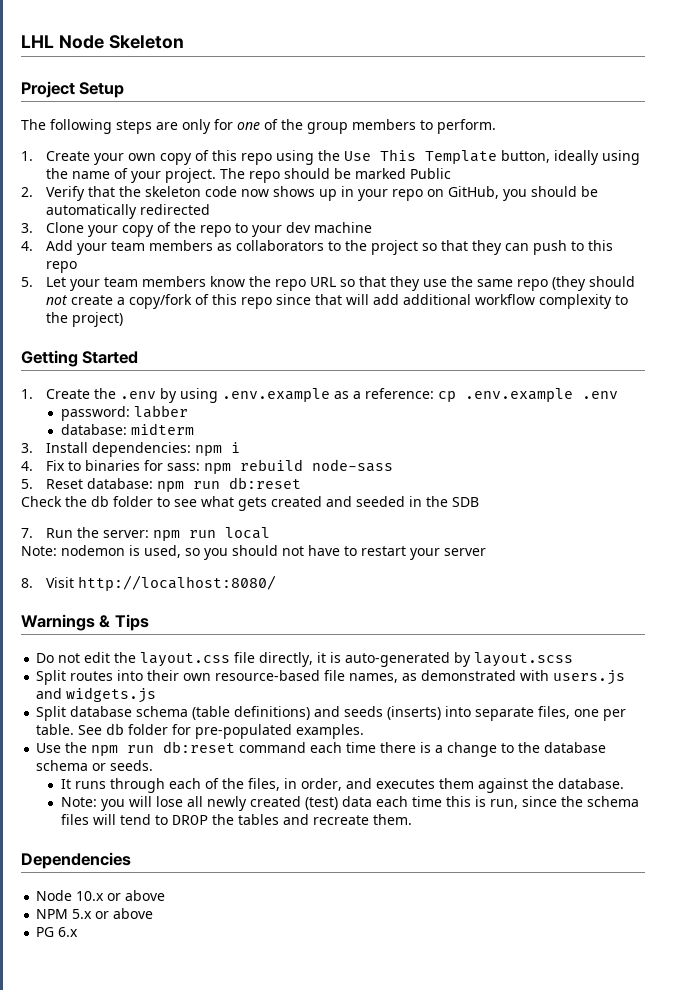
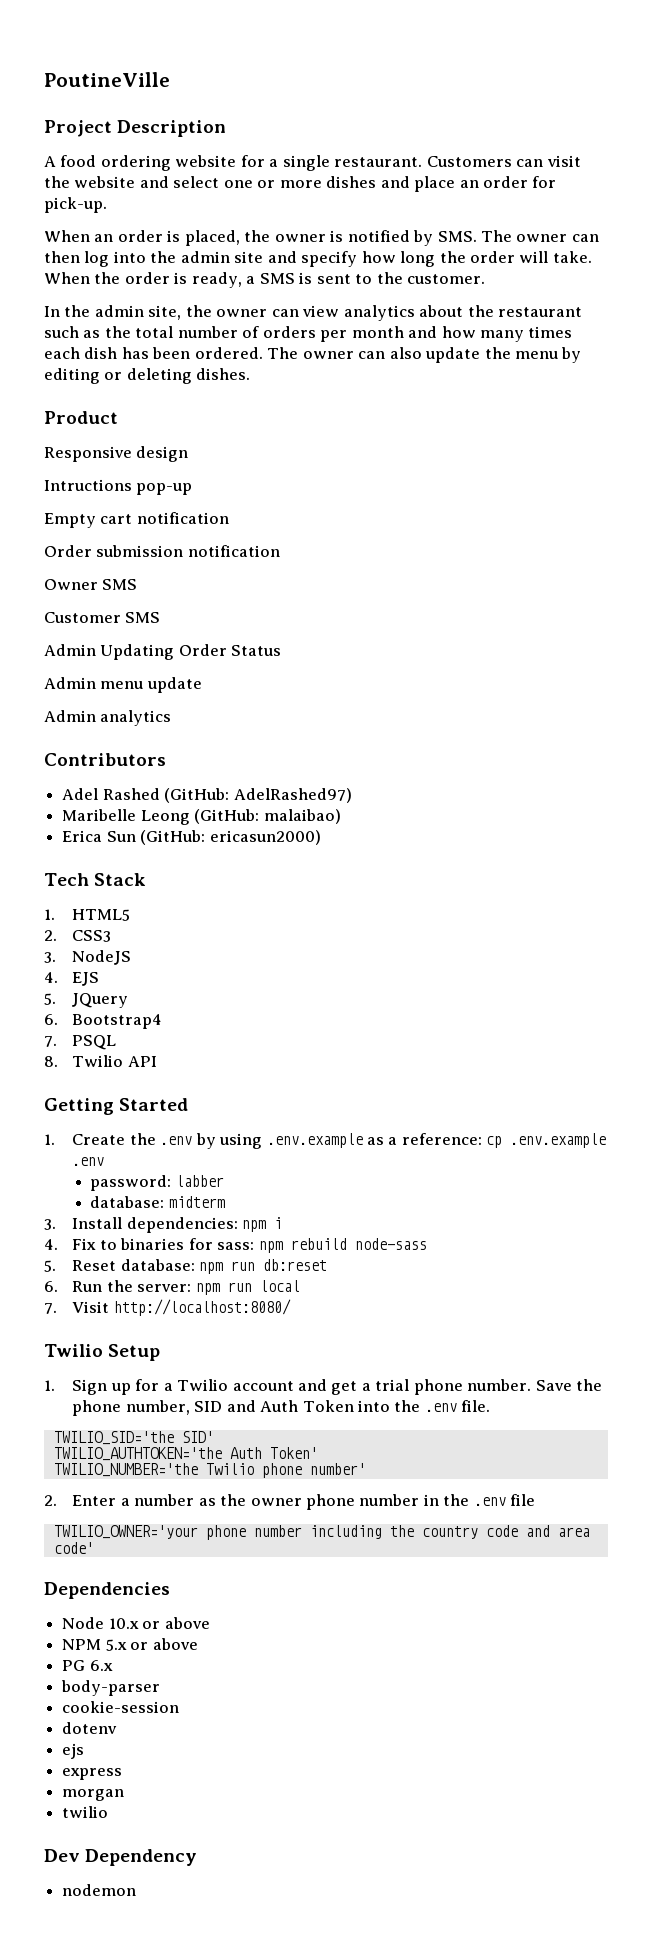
- LHL Node Skeleton
- Project Setup
- The following steps are only for one of the group members to perform.
- 1. Create your own copy of this repo using the Use This Template button, ideally using the name of your project. The repo should be marked Public
- 2. Verify that the skeleton code now shows up in your repo on GitHub, you should be automatically redirected
- 3. Clone your copy of the repo to your dev machine
- 4. Add your team members as collaborators to the project so that they can push to this repo
- 5. Let your team members know the repo URL so that they use the same repo (they should not create a copy/fork of this repo since that will add additional workflow complexity to the project)
+ PoutineVille
+ Project Description
+ A food ordering website for a single restaurant. Customers can visit the website and select one or more dishes and place an order for pick-up.
+ When an order is placed, the owner is notified by SMS. The owner can then log into the admin site and specify how long the order will take. When the order is ready, a SMS is sent to the customer.
+ In the admin site, the owner can view analytics about the restaurant such as the total number of orders per month and how many times each dish has been ordered. The owner can also update the menu by editing or deleting dishes.
+ Product
+ Responsive design
+ Intructions pop-up
+ Empty cart notification
+ Order submission notification
+ Owner SMS
+ Customer SMS
+ Admin Updating Order Status
+ Admin menu update
+ Admin analytics
+ Contributors
+ Adel Rashed (GitHub: AdelRashed97)
+ Maribelle Leong (GitHub: malaibao)
+ Erica Sun (GitHub: ericasun2000)
+ Tech Stack
+ 1. HTML5
+ 2. CSS3
+ 3. NodeJS
+ 4. EJS
+ 5. JQuery
+ 6. Bootstrap4
+ 7. PSQL
+ 8. Twilio API
- Check the db folder to see what gets created and seeded in the SDB
- 7. Run the server: npm run local
+ 6. Run the server: npm run local
- Note: nodemon is used, so you should not have to restart your server
- 8. Visit http://localhost:8080/
- Warnings & Tips
- Do not edit the layout.css file directly, it is auto-generated by layout.scss
- Split routes into their own resource-based file names, as demonstrated with users.js and widgets.js
- Split database schema (table definitions) and seeds (inserts) into separate files, one per table. See db folder for pre-populated examples.
- Use the npm run db:reset command each time there is a change to the database schema or seeds.
- It runs through each of the files, in order, and executes them against the database.
- Note: you will lose all newly created (test) data each time this is run, since the schema files will tend to DROP the tables and recreate them.
+ 7. Visit http://localhost:8080/
+ Twilio Setup
+ 1. Sign up for a Twilio account and get a trial phone number. Save the phone number, SID and Auth Token into the .env file.
+ TWILIO_SID='the SID'
+ TWILIO_AUTHTOKEN='the Auth Token'
+ TWILIO_NUMBER='the Twilio phone number'
+ 2. Enter a number as the owner phone number in the .env file
+ TWILIO_OWNER='your phone number including the country code and area code'
+ body-parser
+ cookie-session
+ dotenv
+ ejs
+ express
+ morgan
+ twilio
+ Dev Dependency
+ nodemon

